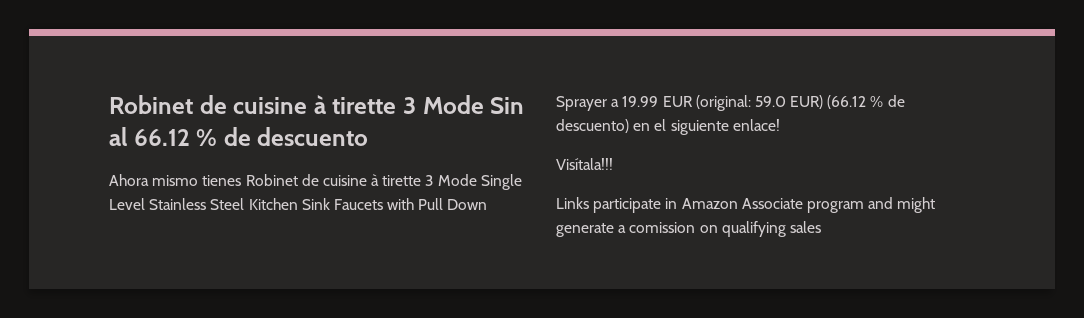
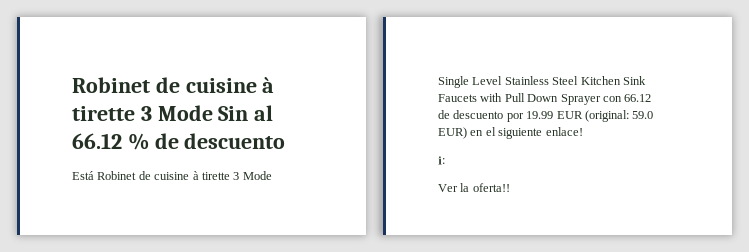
- Ahora mismo tienes Robinet de cuisine à tirette 3 Mode Single Level Stainless Steel Kitchen Sink Faucets with Pull Down Sprayer a 19.99 EUR (original: 59.0 EUR) (66.12 % de descuento) en el siguiente enlace!
+ Está Robinet de cuisine à tirette 3 Mode Single Level Stainless Steel Kitchen Sink Faucets with Pull Down Sprayer con 66.12 de descuento por 19.99 EUR (original: 59.0 EUR) en el siguiente enlace!
- Visítala!!!
- Links participate in Amazon Associate program and might generate a comission on qualifying sales
+ ℹ:
+ Ver la oferta!!

